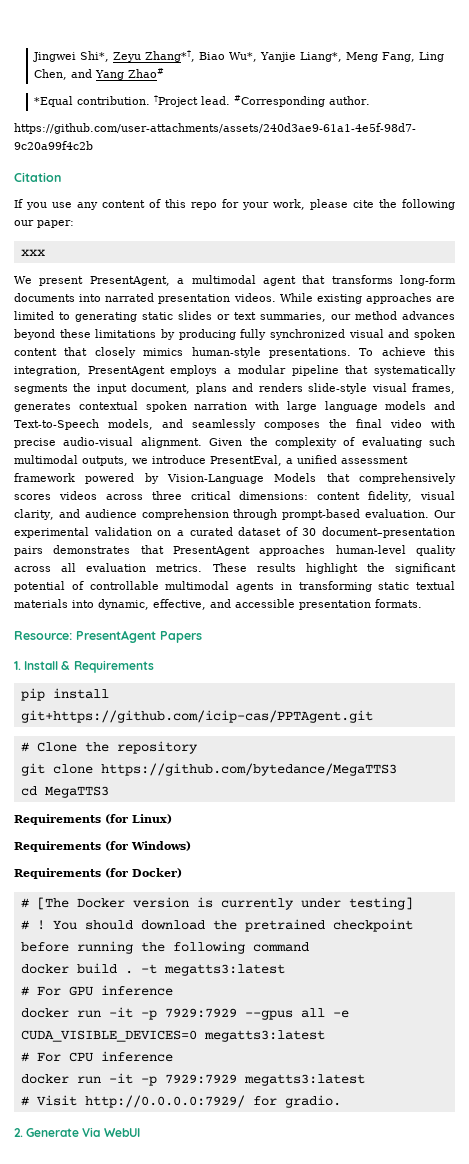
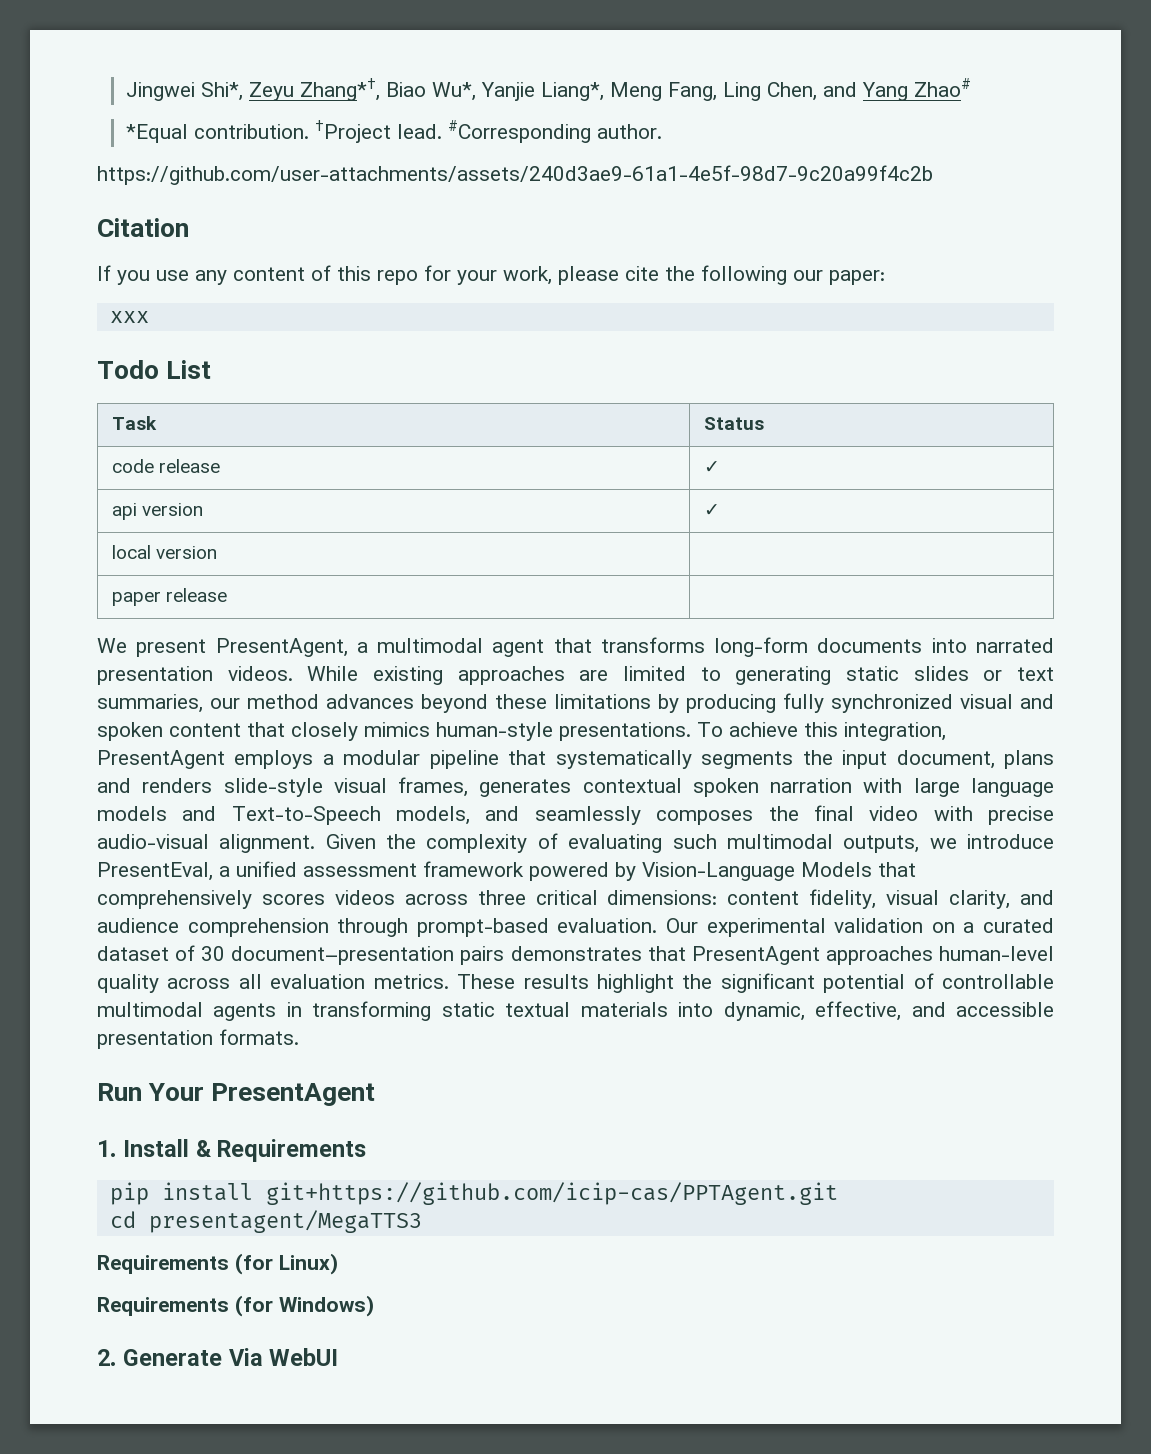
+ Todo List
+ Task | Status
+ code release | ✓
+ api version | ✓
+ local version |
+ paper release |
- Resource: PresentAgent Papers
+ Run Your PresentAgent
- # Clone the repository
- git clone https://github.com/bytedance/MegaTTS3
- cd MegaTTS3
+ cd presentagent/MegaTTS3
- Requirements (for Docker)
- # [The Docker version is currently under testing]
- # ! You should download the pretrained checkpoint before running the following command
- docker build . -t megatts3:latest
- # For GPU inference
- docker run -it -p 7929:7929 --gpus all -e CUDA_VISIBLE_DEVICES=0 megatts3:latest
- # For CPU inference
- docker run -it -p 7929:7929 megatts3:latest
- # Visit http://0.0.0.0:7929/ for gradio.

